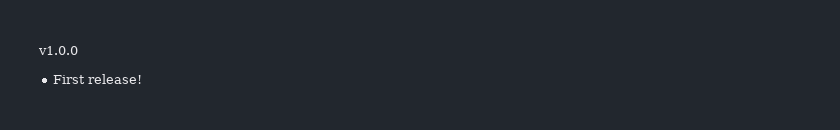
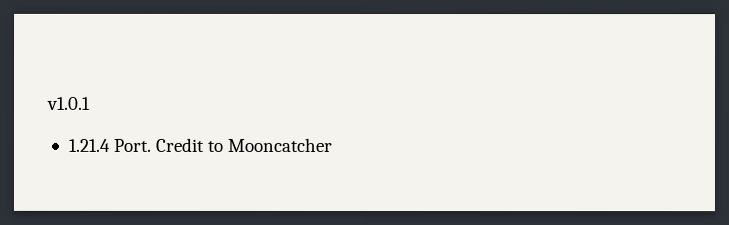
- v1.0.0
- First release!
+ v1.0.1
+ 1.21.4 Port. Credit to Mooncatcher

